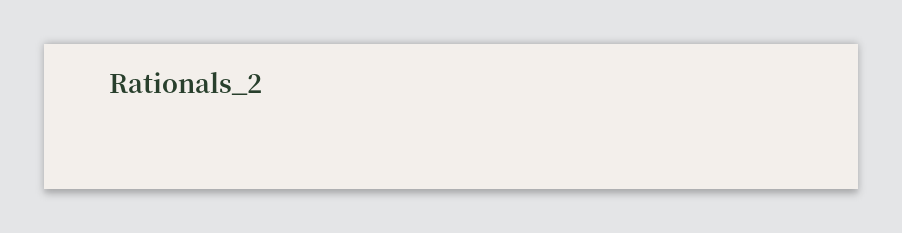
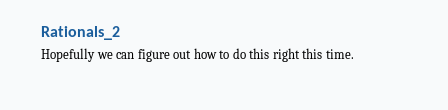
+ Hopefully we can figure out how to do this right this time.

